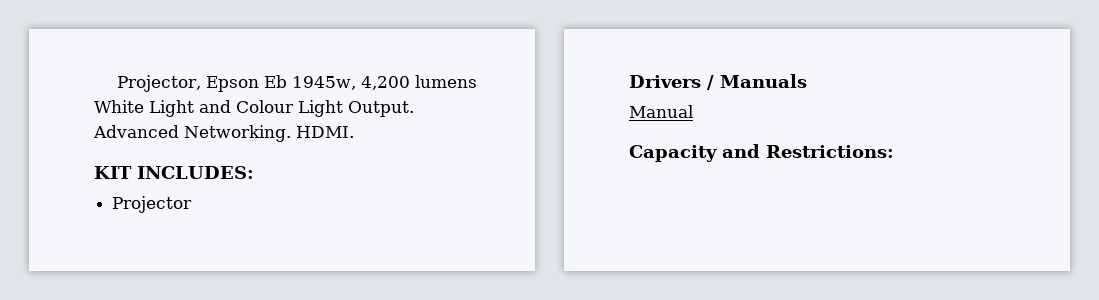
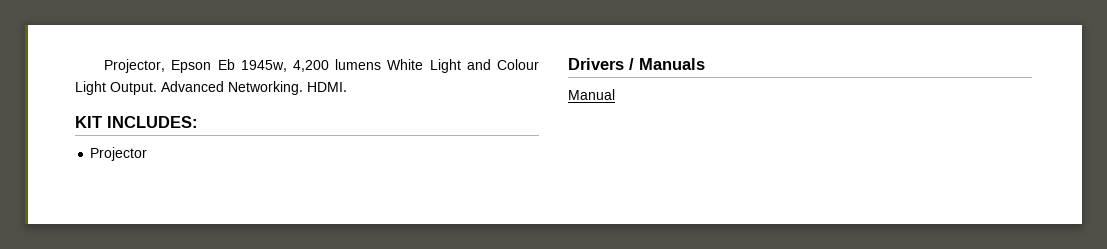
- Capacity and Restrictions:

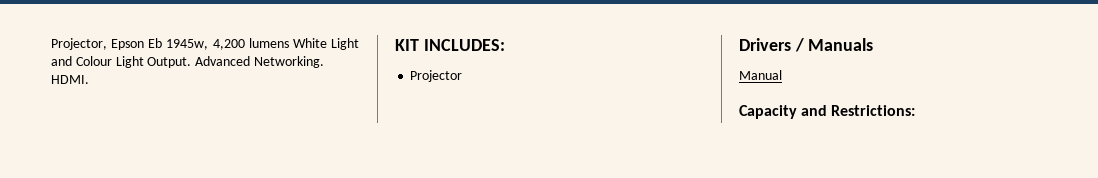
+ Capacity and Restrictions:

